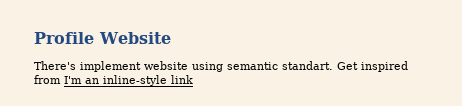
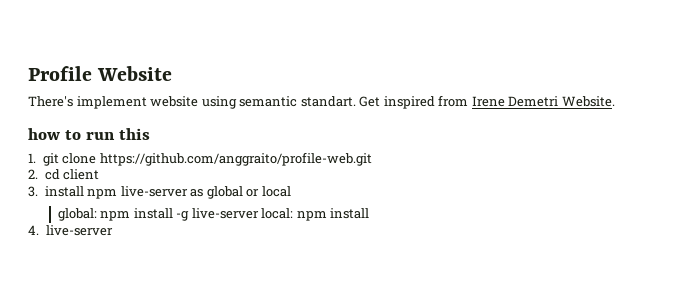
- Get inspired from I'm an inline-style link
+ Get inspired from Irene Demetri Website.
+ how to run this
+ 1. git clone https://github.com/anggraito/profile-web.git
+ 2. cd client
+ 3. install npm live-server as global or local
+ global: npm install -g live-server local: npm install
+ 4. live-server

